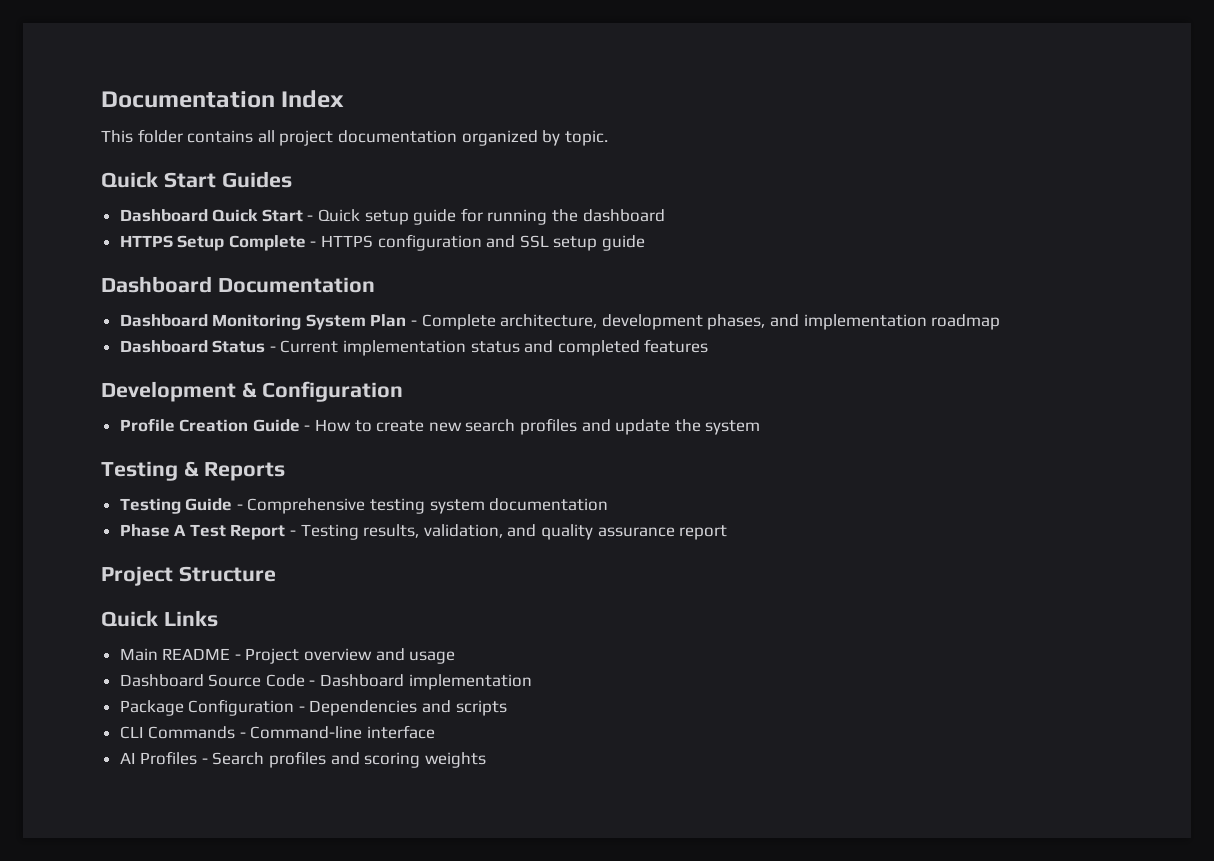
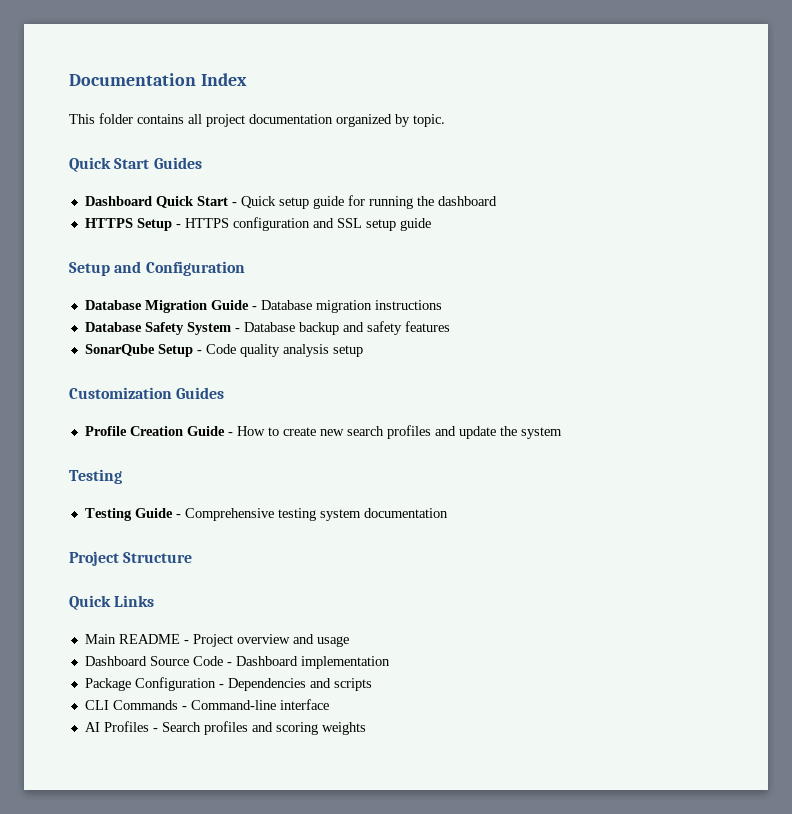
- HTTPS Setup Complete - HTTPS configuration and SSL setup guide
+ HTTPS Setup - HTTPS configuration and SSL setup guide
- Dashboard Documentation
- Dashboard Monitoring System Plan - Complete architecture, development phases, and implementation roadmap
- Dashboard Status - Current implementation status and completed features
- Development & Configuration
+ Setup and Configuration
+ Database Migration Guide - Database migration instructions
+ Database Safety System - Database backup and safety features
+ SonarQube Setup - Code quality analysis setup
+ Customization Guides
  Profile Creation Guide - How to create new search profiles and update the system
- Testing & Reports
+ Testing
- Phase A Test Report - Testing results, validation, and quality assurance report

